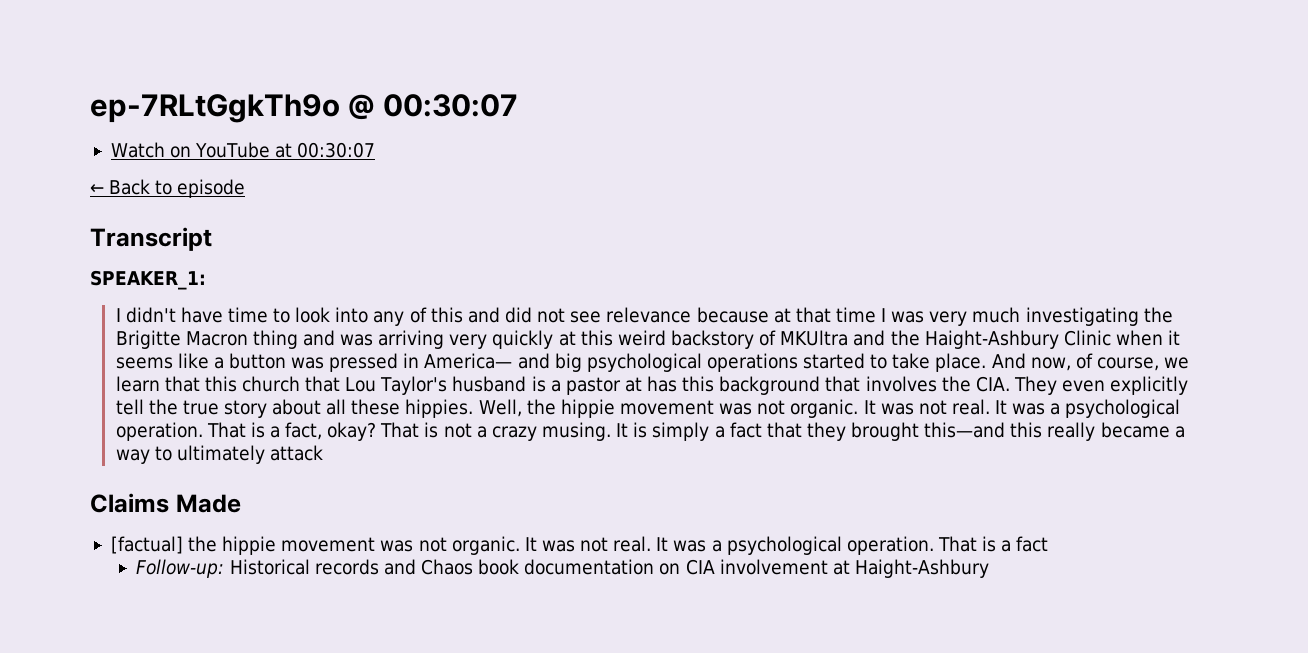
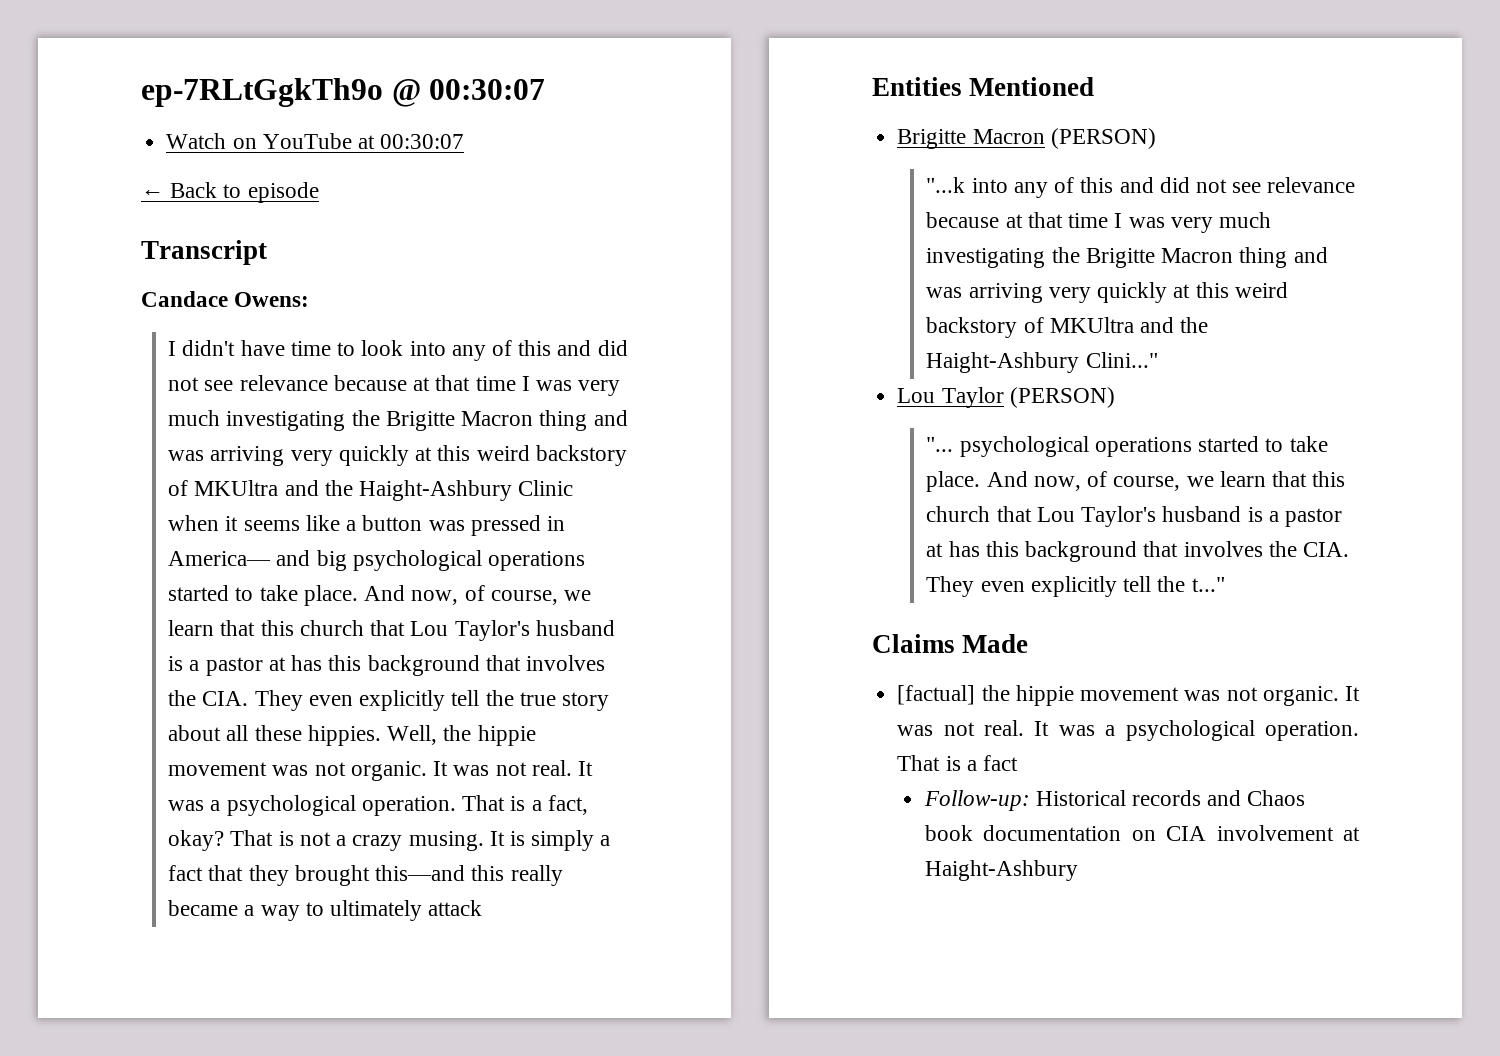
- SPEAKER_1:
+ Candace Owens:
+ Entities Mentioned
+ Brigitte Macron (PERSON)
+ "...k into any of this and did not see relevance because at that time I was very much investigating the Brigitte Macron thing and was arriving very quickly at this weird backstory of MKUltra and the Haight-Ashbury Clini..."
+ Lou Taylor (PERSON)
+ "... psychological operations started to take place. And now, of course, we learn that this church that Lou Taylor's husband is a pastor at has this background that involves the CIA. They even explicitly tell the t..."

